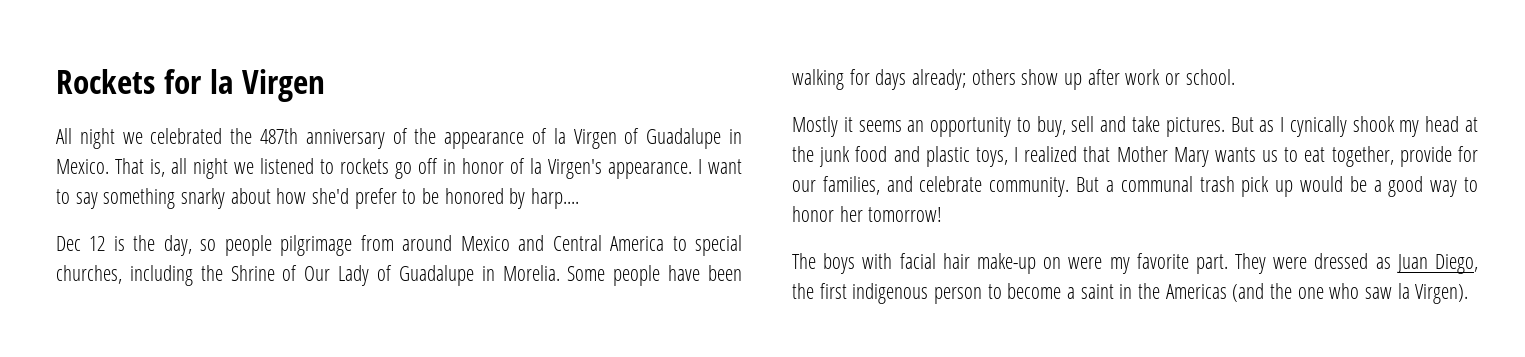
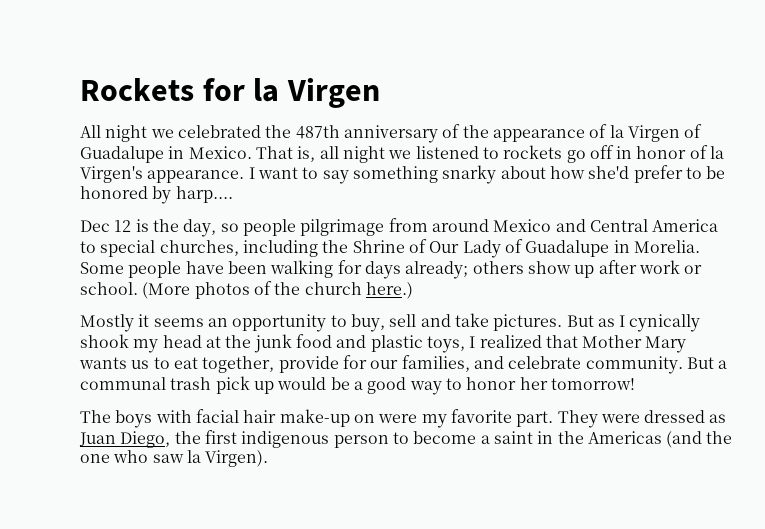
+ (More photos of the church here.)

